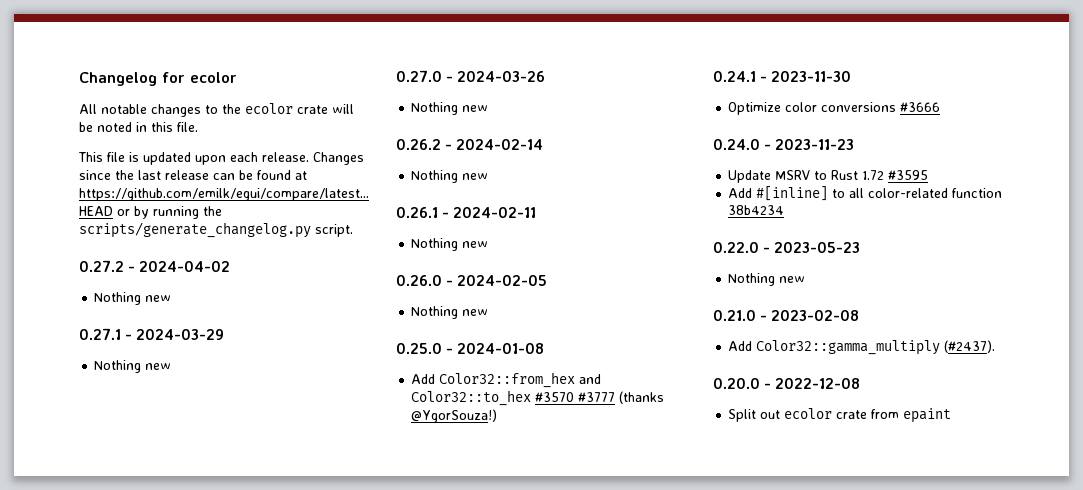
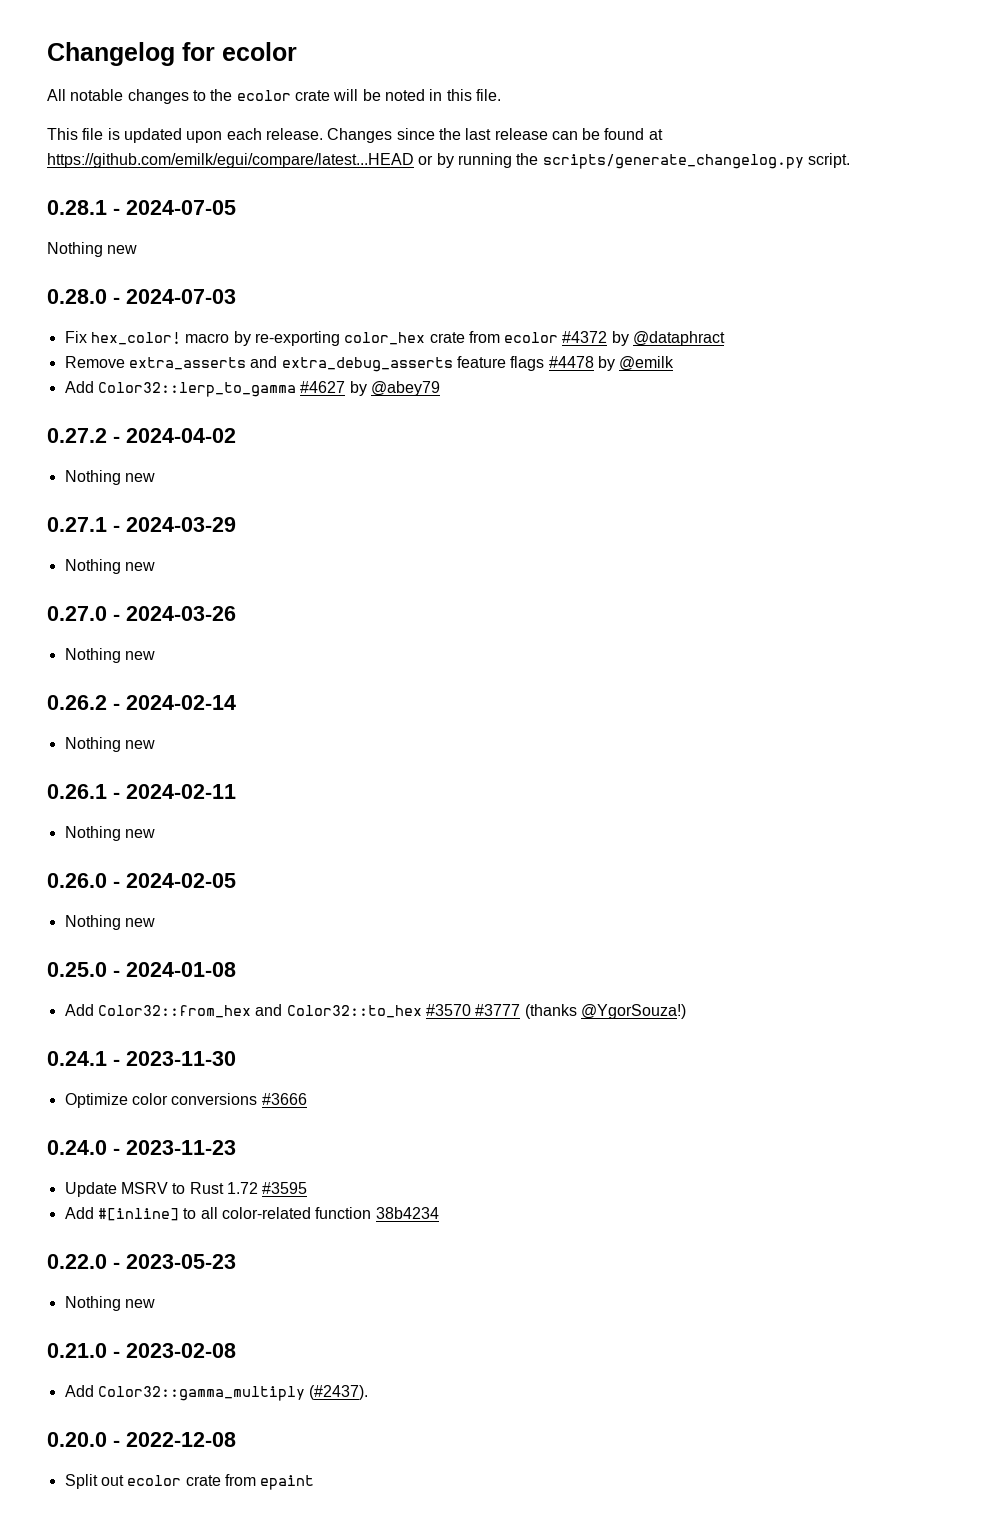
+ 0.28.1 - 2024-07-05
+ Nothing new
+ 0.28.0 - 2024-07-03
+ Fix hex_color! macro by re-exporting color_hex crate from ecolor #4372 by @dataphract
+ Remove extra_asserts and extra_debug_asserts feature flags #4478 by @emilk
+ Add Color32::lerp_to_gamma #4627 by @abey79

